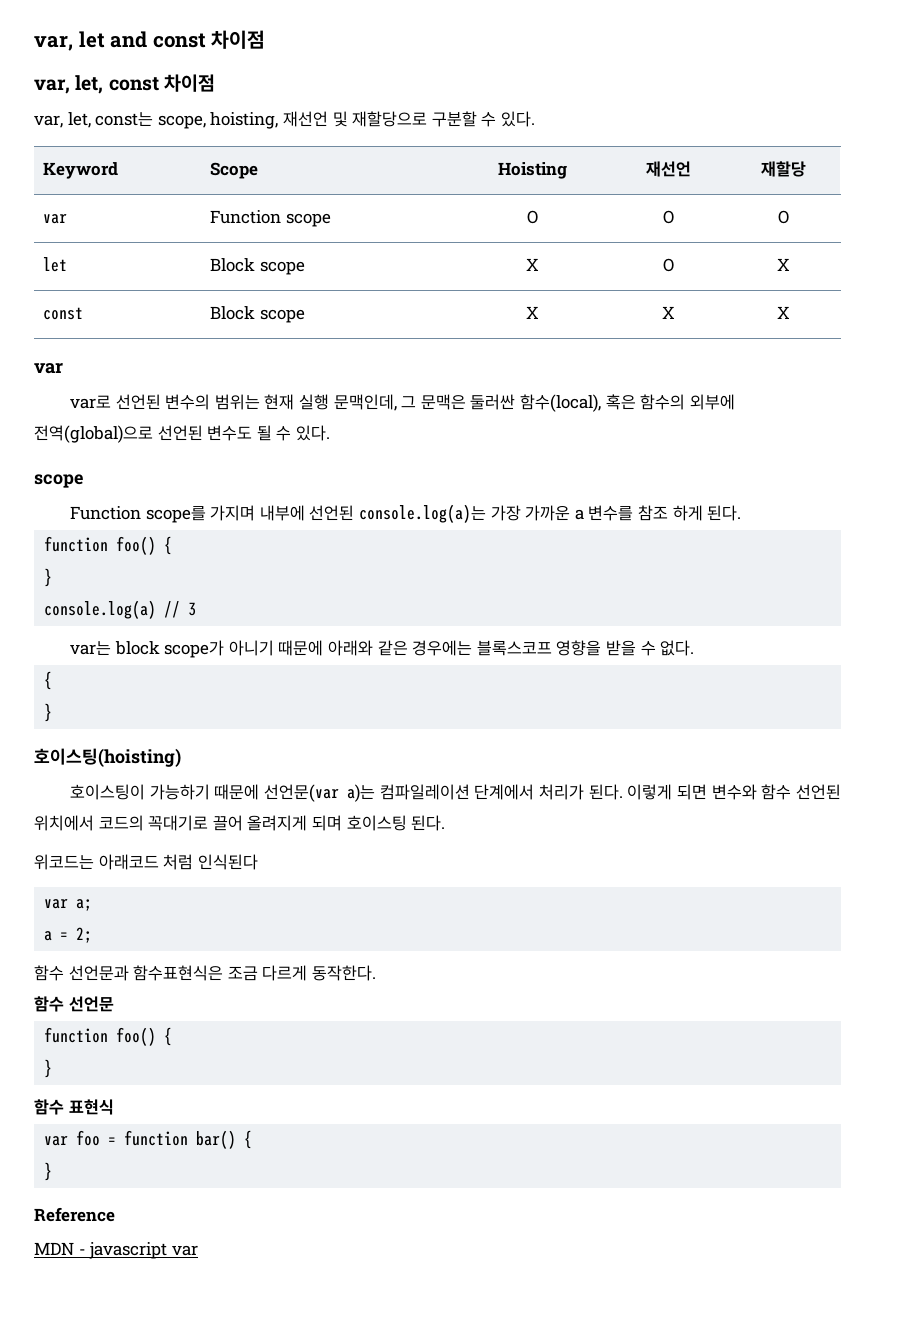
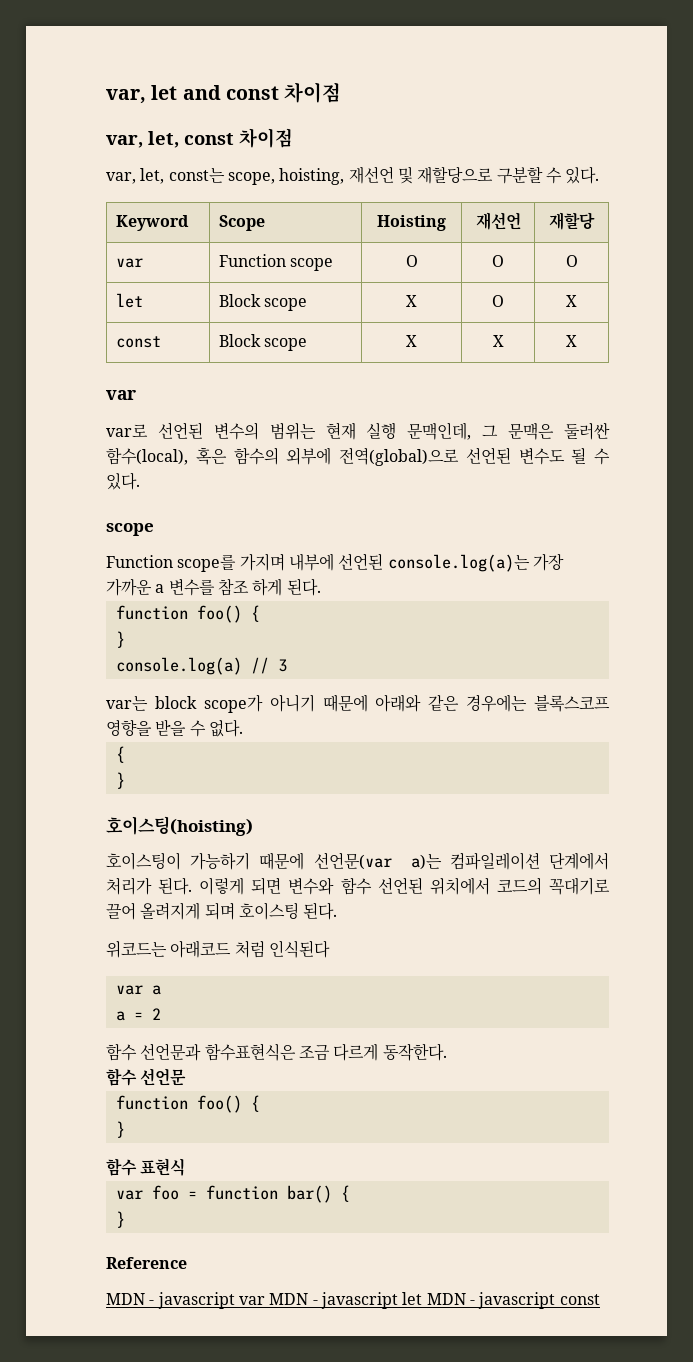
- var a;
+ var a
- a = 2;
+ a = 2
- MDN - javascript var
+ MDN - javascript var MDN - javascript let MDN - javascript const

